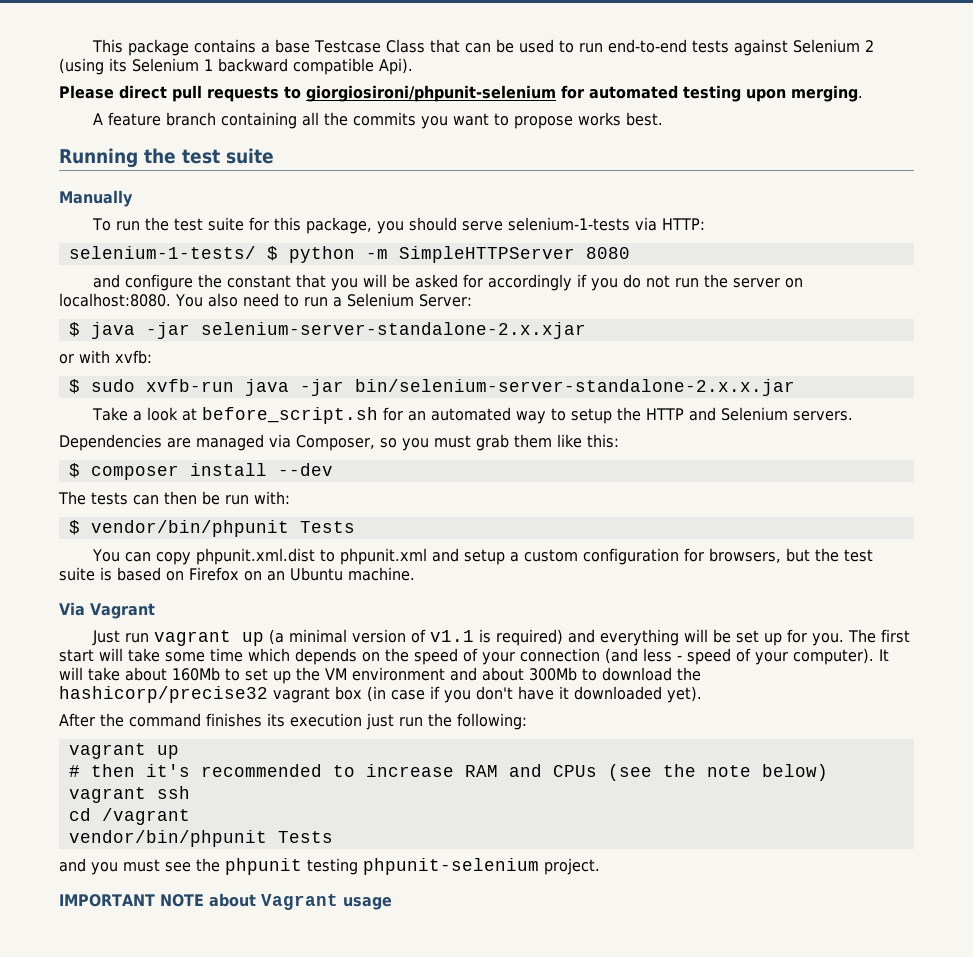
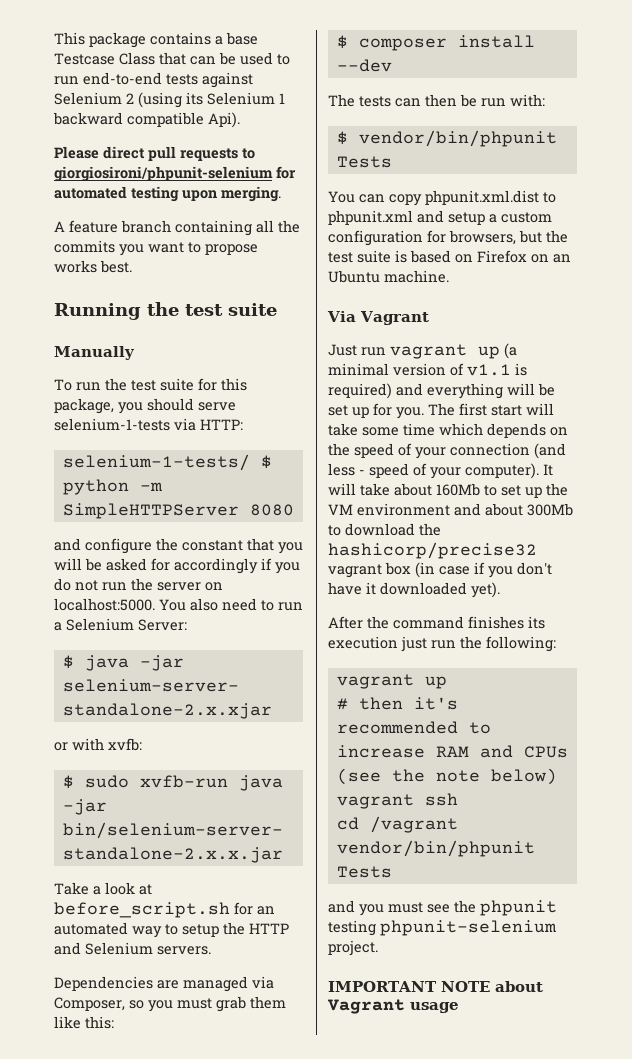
- and configure the constant that you will be asked for accordingly if you do not run the server on localhost:8080.
+ and configure the constant that you will be asked for accordingly if you do not run the server on localhost:5000.

